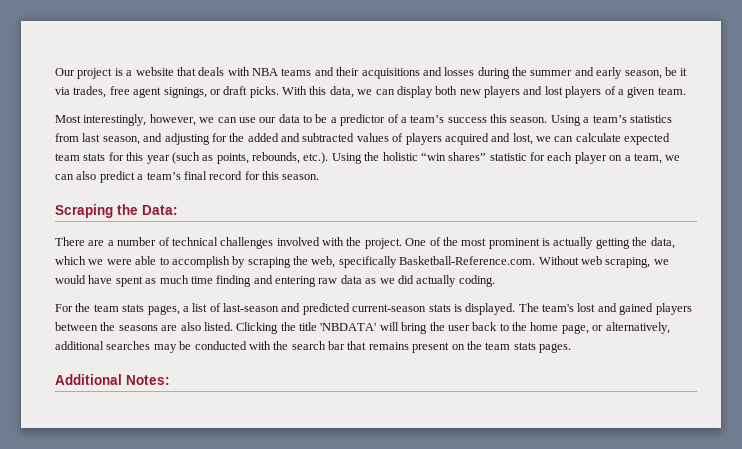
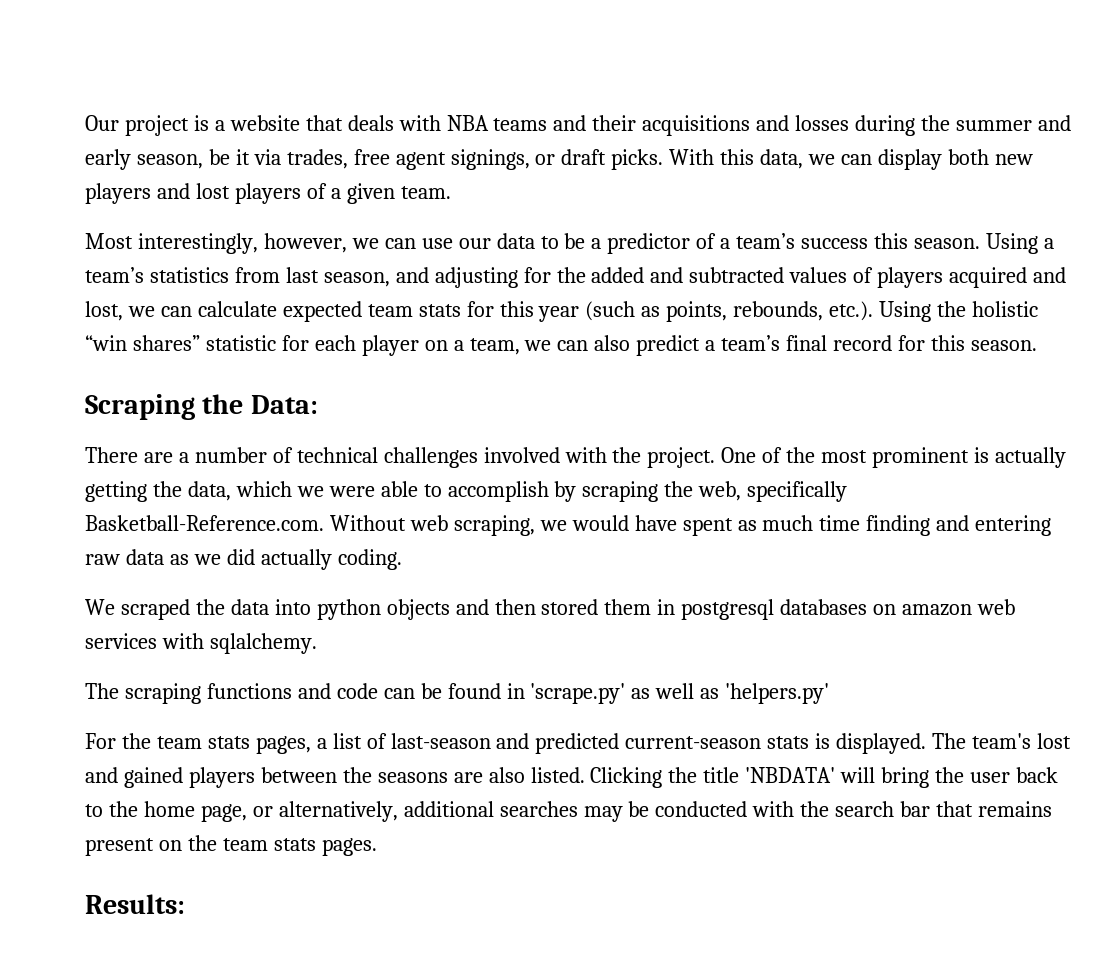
+ We scraped the data into python objects and then stored them in postgresql databases on amazon web services with sqlalchemy.
+ The scraping functions and code can be found in 'scrape.py' as well as 'helpers.py'
- Additional Notes:
+ Results:

